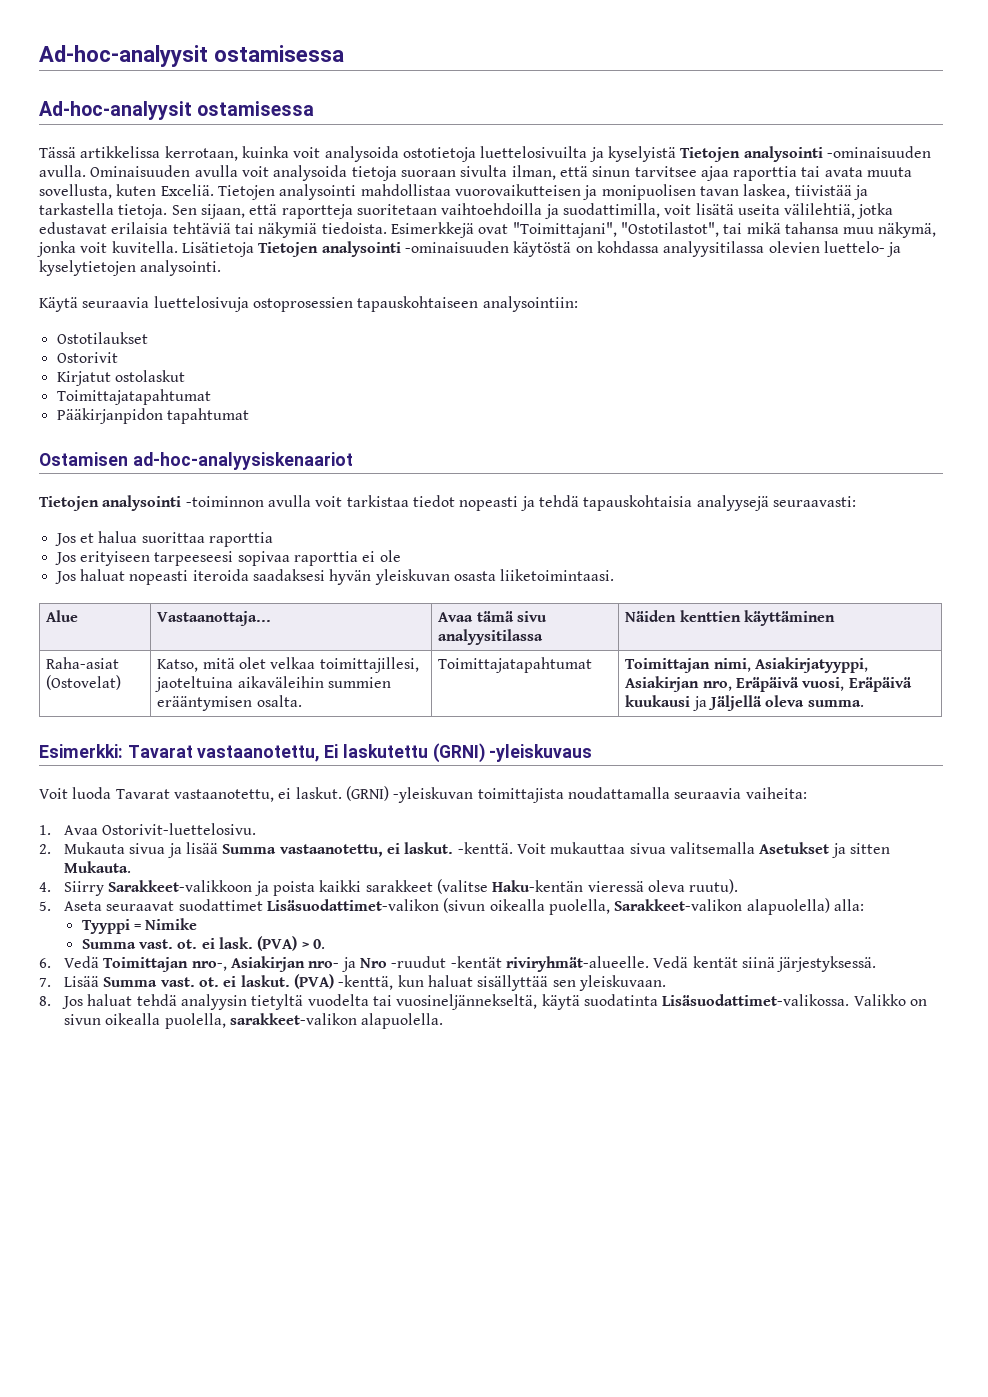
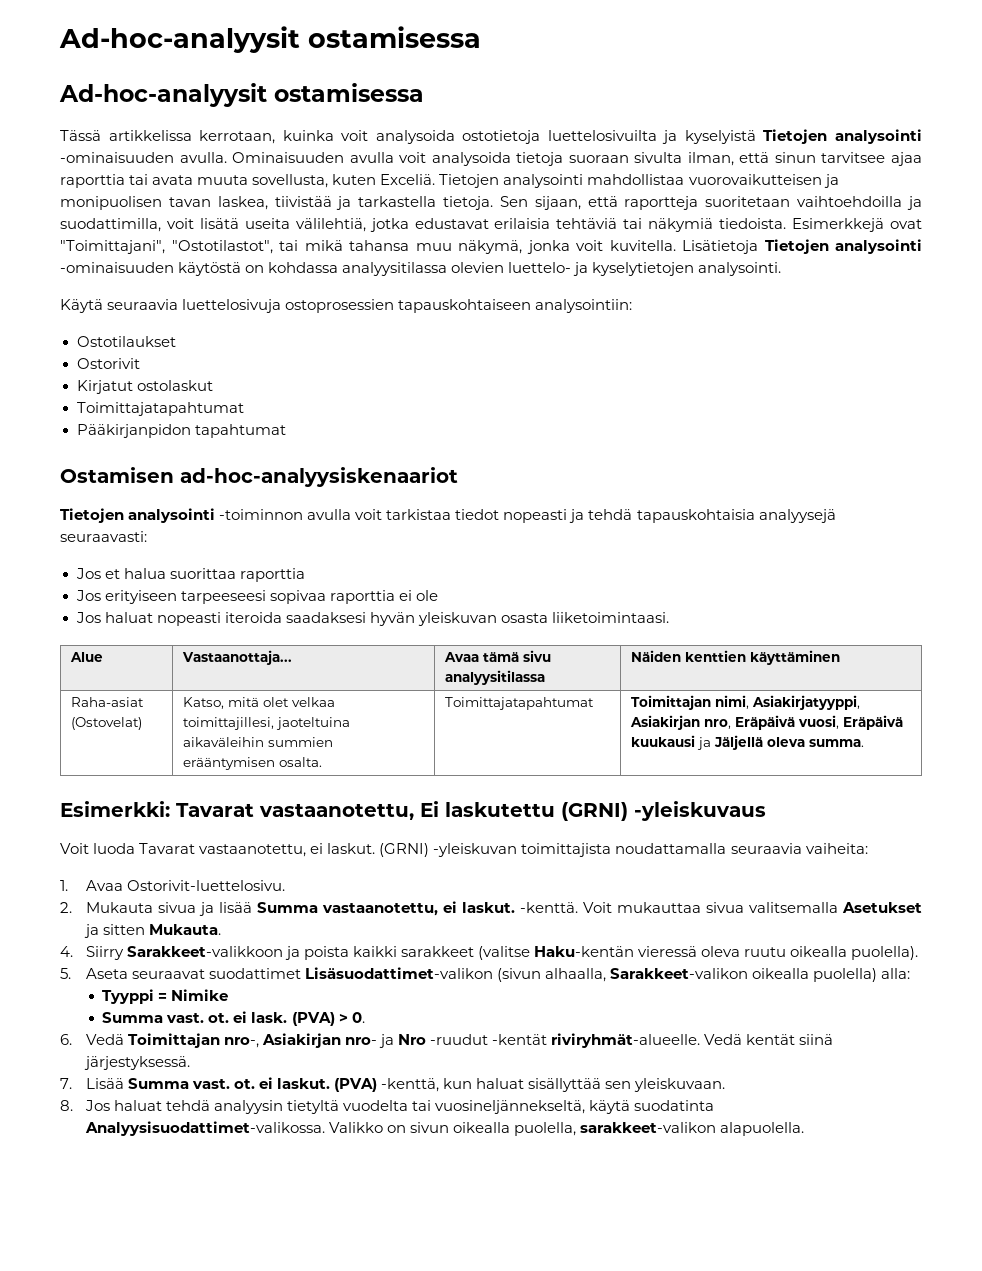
- 4. Siirry Sarakkeet-valikkoon ja poista kaikki sarakkeet (valitse Haku-kentän vieressä oleva ruutu).
+ 4. Siirry Sarakkeet-valikkoon ja poista kaikki sarakkeet (valitse Haku-kentän vieressä oleva ruutu oikealla puolella).
- 5. Aseta seuraavat suodattimet Lisäsuodattimet-valikon (sivun oikealla puolella, Sarakkeet-valikon alapuolella) alla:
+ 5. Aseta seuraavat suodattimet Lisäsuodattimet-valikon (sivun alhaalla, Sarakkeet-valikon oikealla puolella) alla:
- 8. Jos haluat tehdä analyysin tietyltä vuodelta tai vuosineljännekseltä, käytä suodatinta Lisäsuodattimet-valikossa.
+ 8. Jos haluat tehdä analyysin tietyltä vuodelta tai vuosineljännekseltä, käytä suodatinta Analyysisuodattimet-valikossa.

